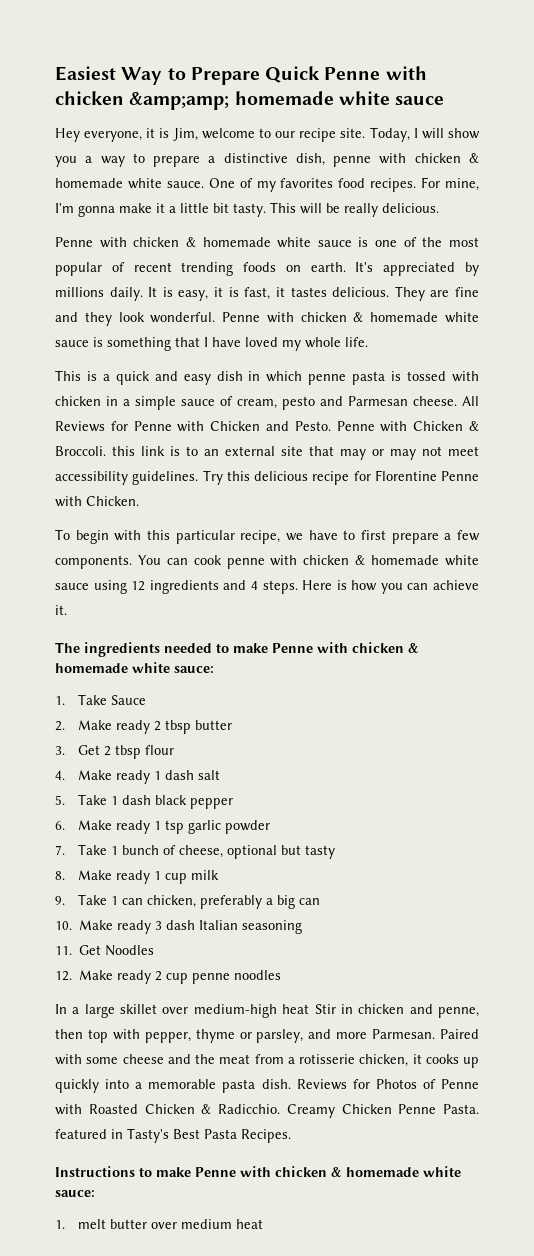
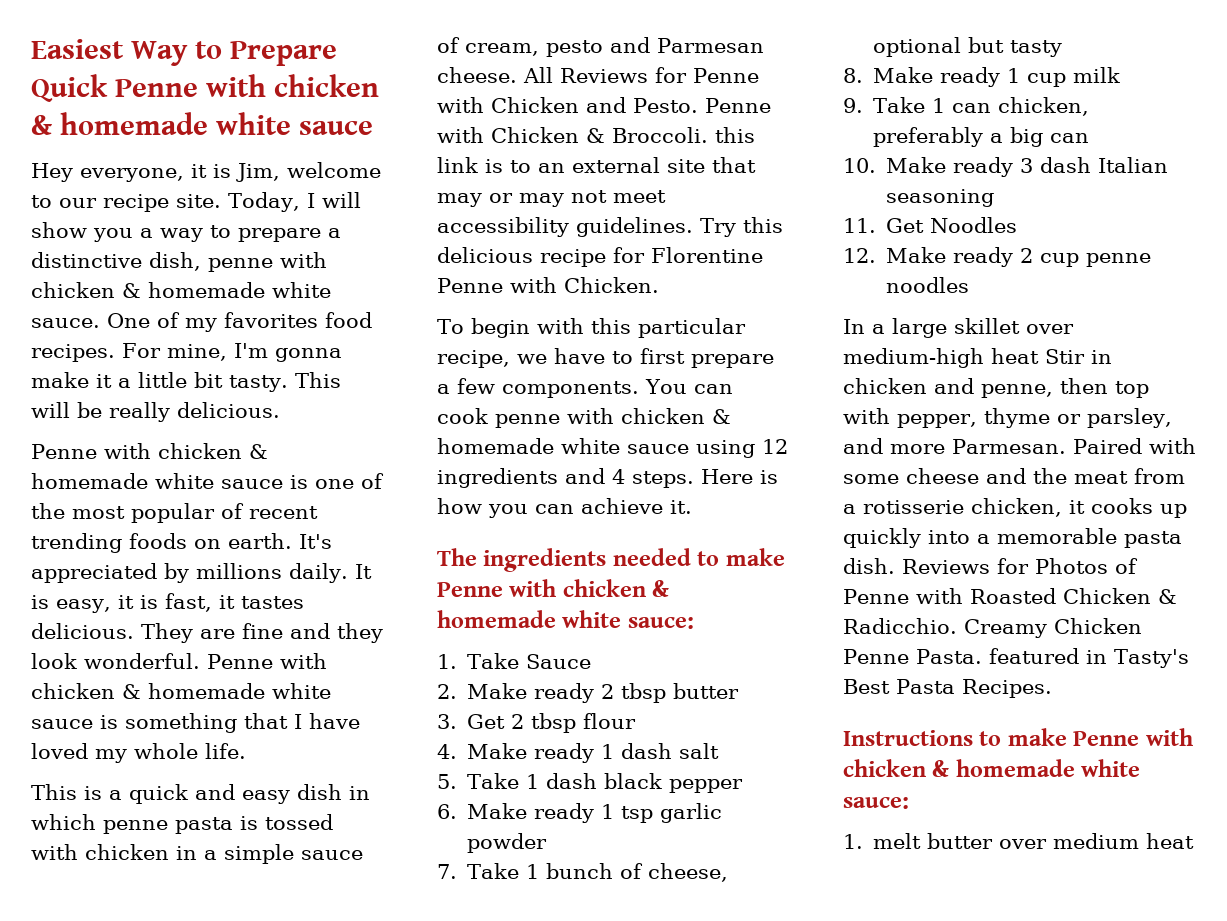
- Easiest Way to Prepare Quick Penne with chicken &amp;amp; homemade white sauce
+ Easiest Way to Prepare Quick Penne with chicken & homemade white sauce

